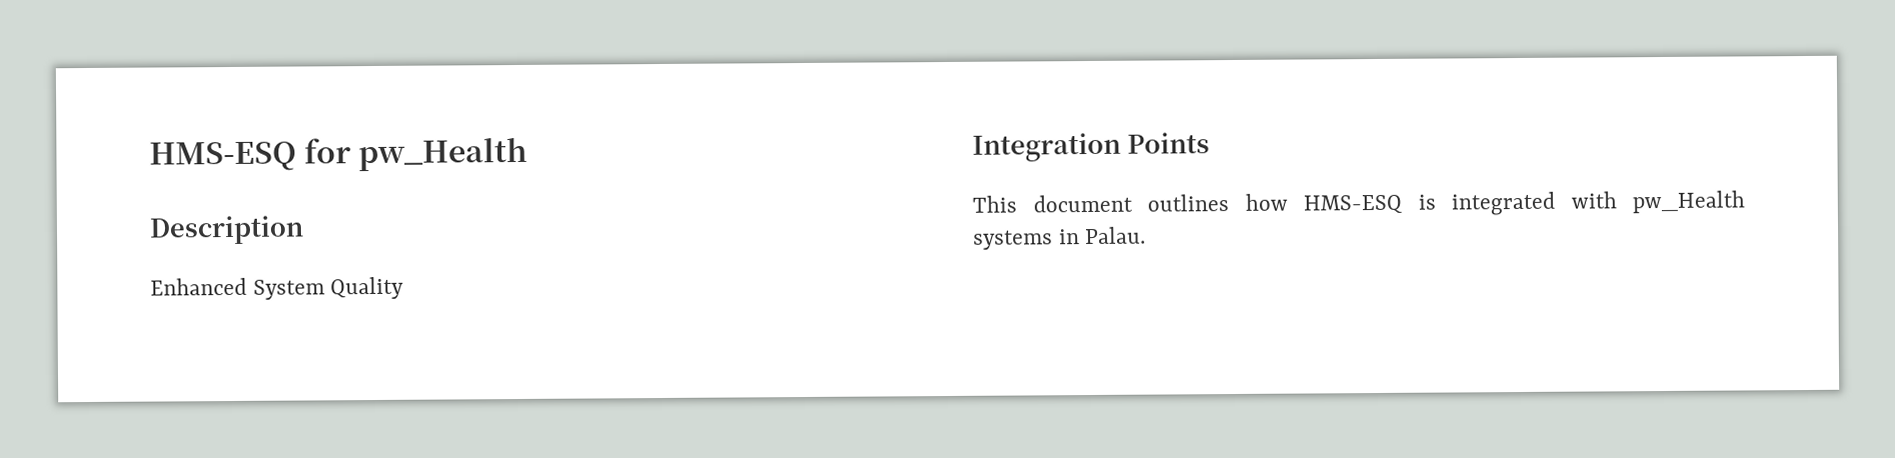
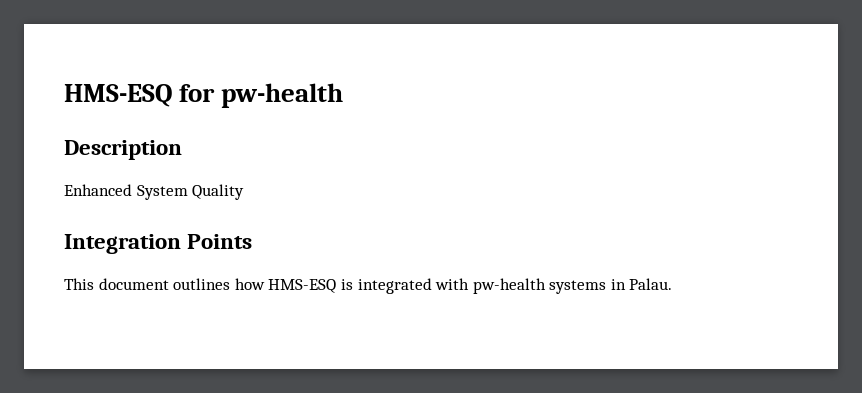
- HMS-ESQ for pw_Health
+ HMS-ESQ for pw-health
- This document outlines how HMS-ESQ is integrated with pw_Health systems in Palau.
+ This document outlines how HMS-ESQ is integrated with pw-health systems in Palau.

